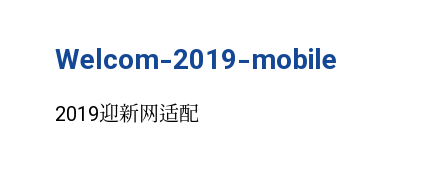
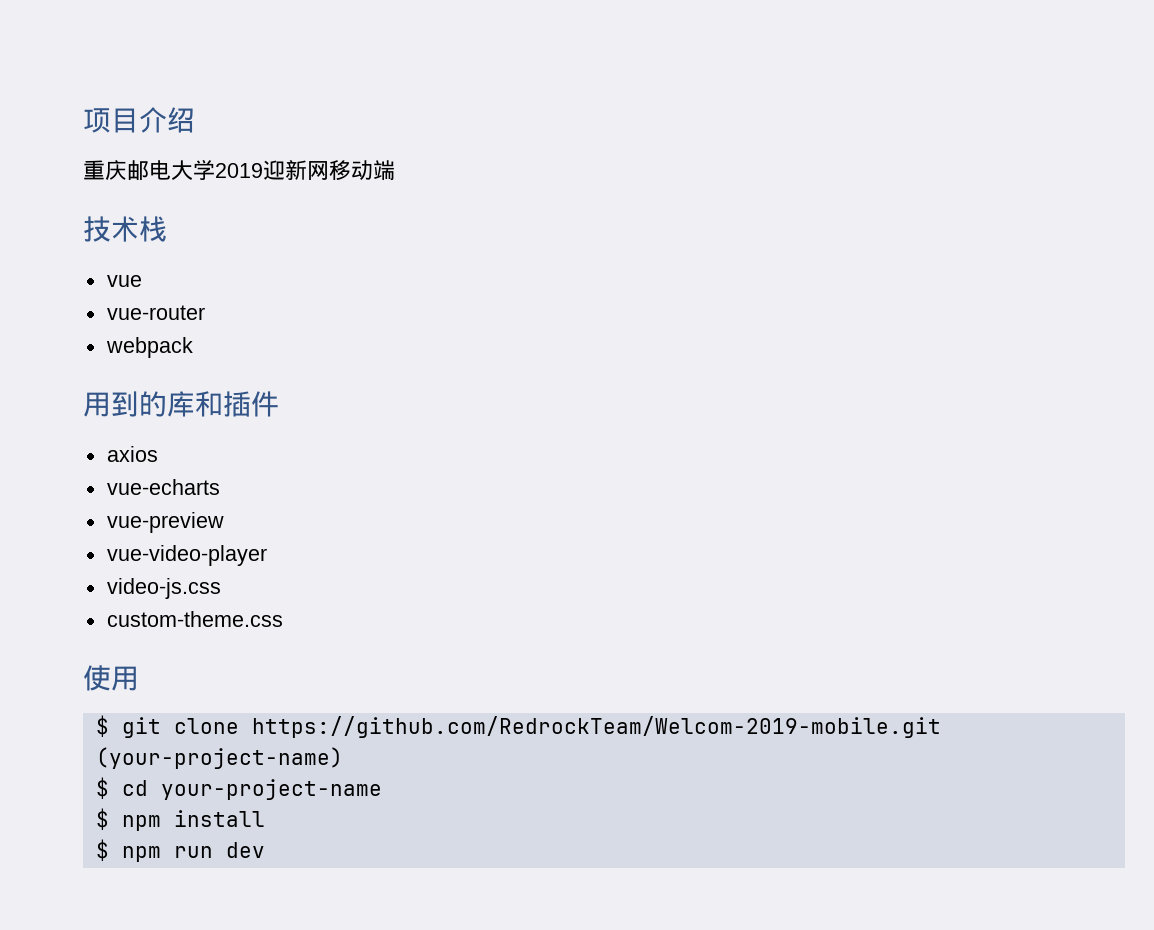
- Welcom-2019-mobile
- 2019迎新网适配
+ 项目介绍
+ 重庆邮电大学2019迎新网移动端
+ 技术栈
+ vue
+ vue-router
+ webpack
+ 用到的库和插件
+ axios
+ vue-echarts
+ vue-preview
+ vue-video-player
+ video-js.css
+ custom-theme.css
+ 使用
+ $ git clone https://github.com/RedrockTeam/Welcom-2019-mobile.git (your-project-name)
+ $ cd your-project-name
+ $ npm install
+ $ npm run dev

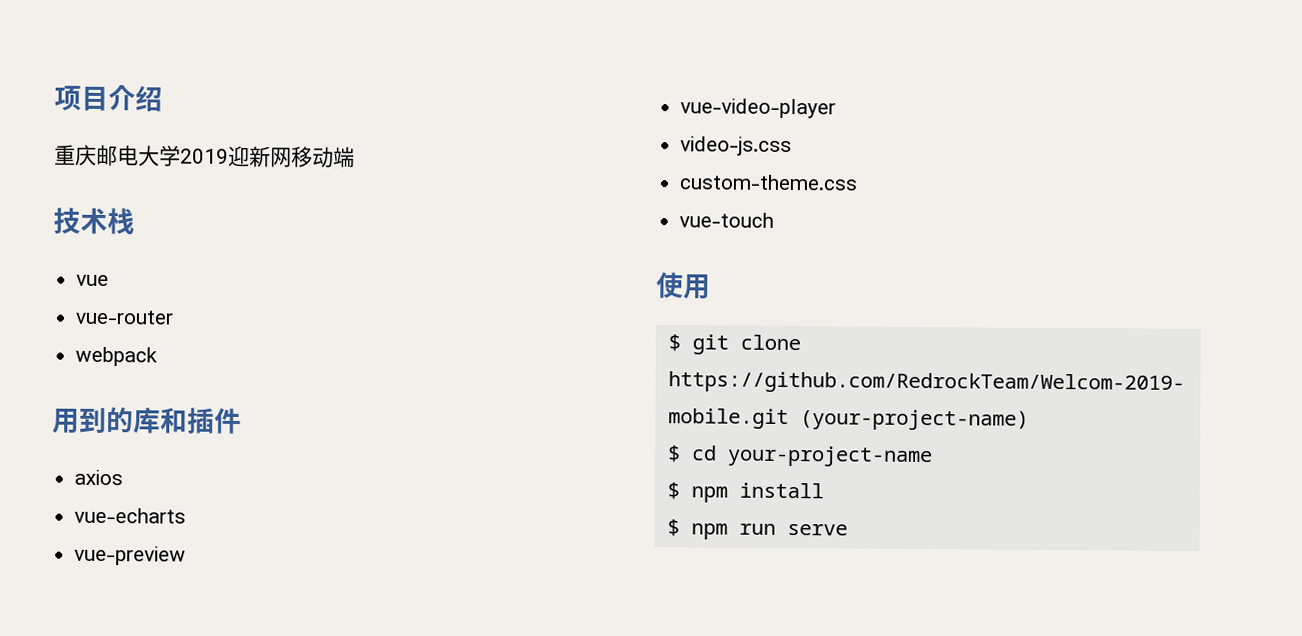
+ vue-touch
- $ npm run dev
+ $ npm run serve

